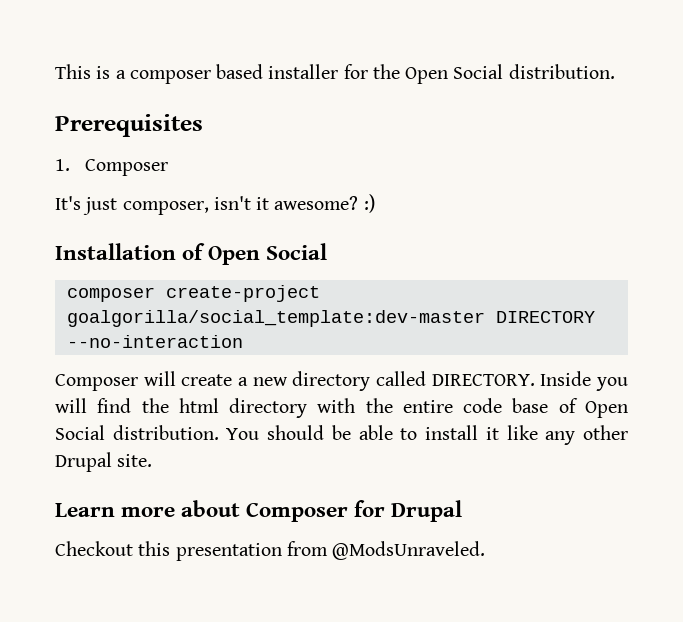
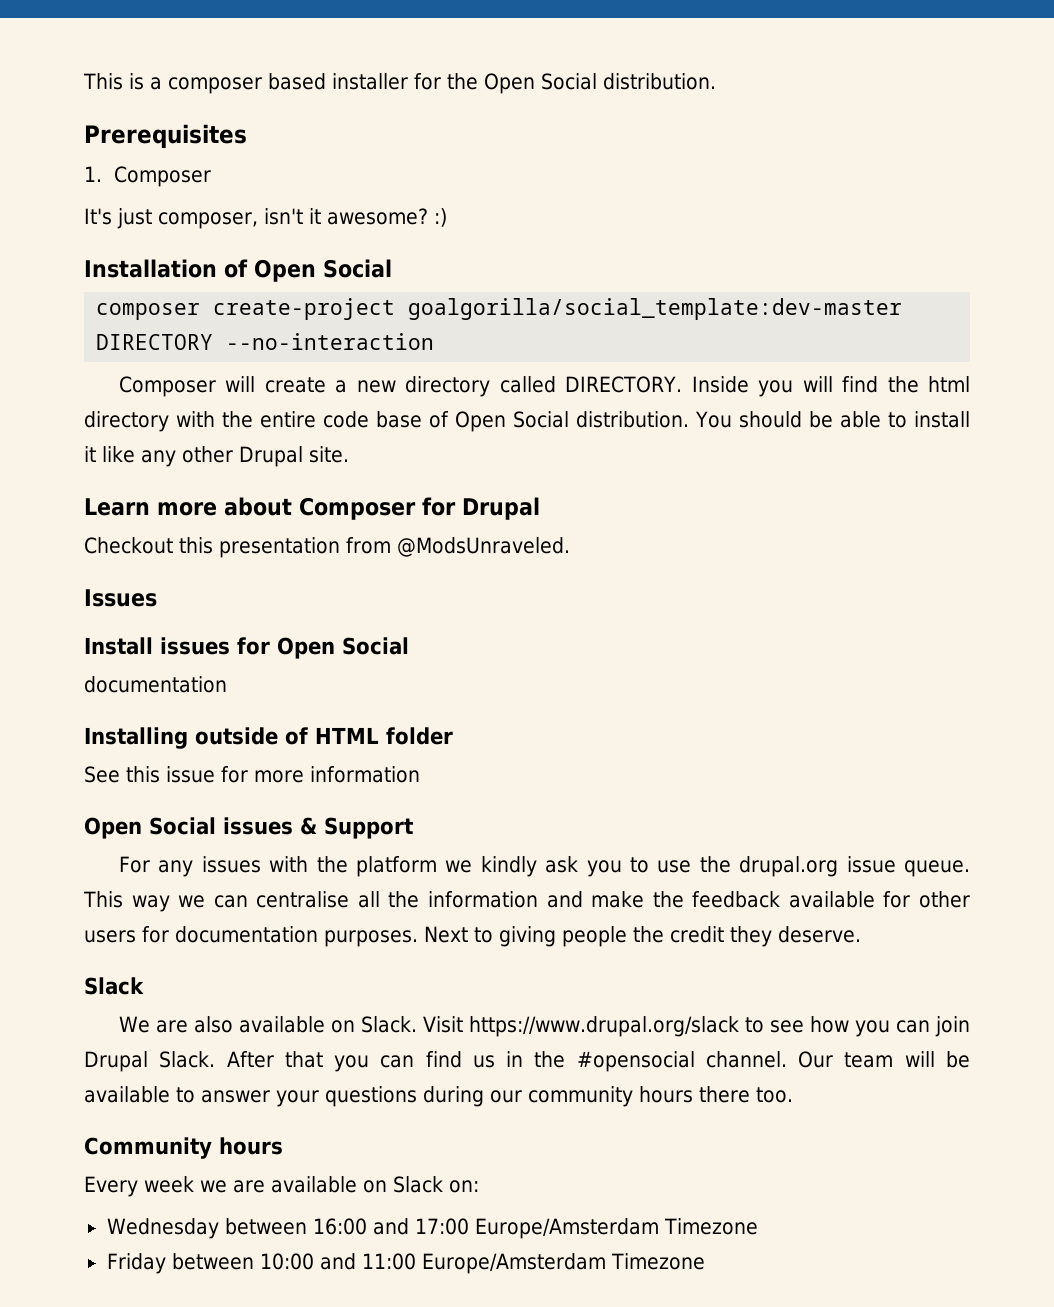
+ Issues
+ Install issues for Open Social
+ documentation
+ Installing outside of HTML folder
+ See this issue for more information
+ Open Social issues & Support
+ For any issues with the platform we kindly ask you to use the drupal.org issue queue. This way we can centralise all the information and make the feedback available for other users for documentation purposes. Next to giving people the credit they deserve.
+ Slack
+ We are also available on Slack. Visit https://www.drupal.org/slack to see how you can join Drupal Slack. After that you can find us in the #opensocial channel. Our team will be available to answer your questions during our community hours there too.
+ Community hours
+ Every week we are available on Slack on:
+ Wednesday between 16:00 and 17:00 Europe/Amsterdam Timezone
+ Friday between 10:00 and 11:00 Europe/Amsterdam Timezone

